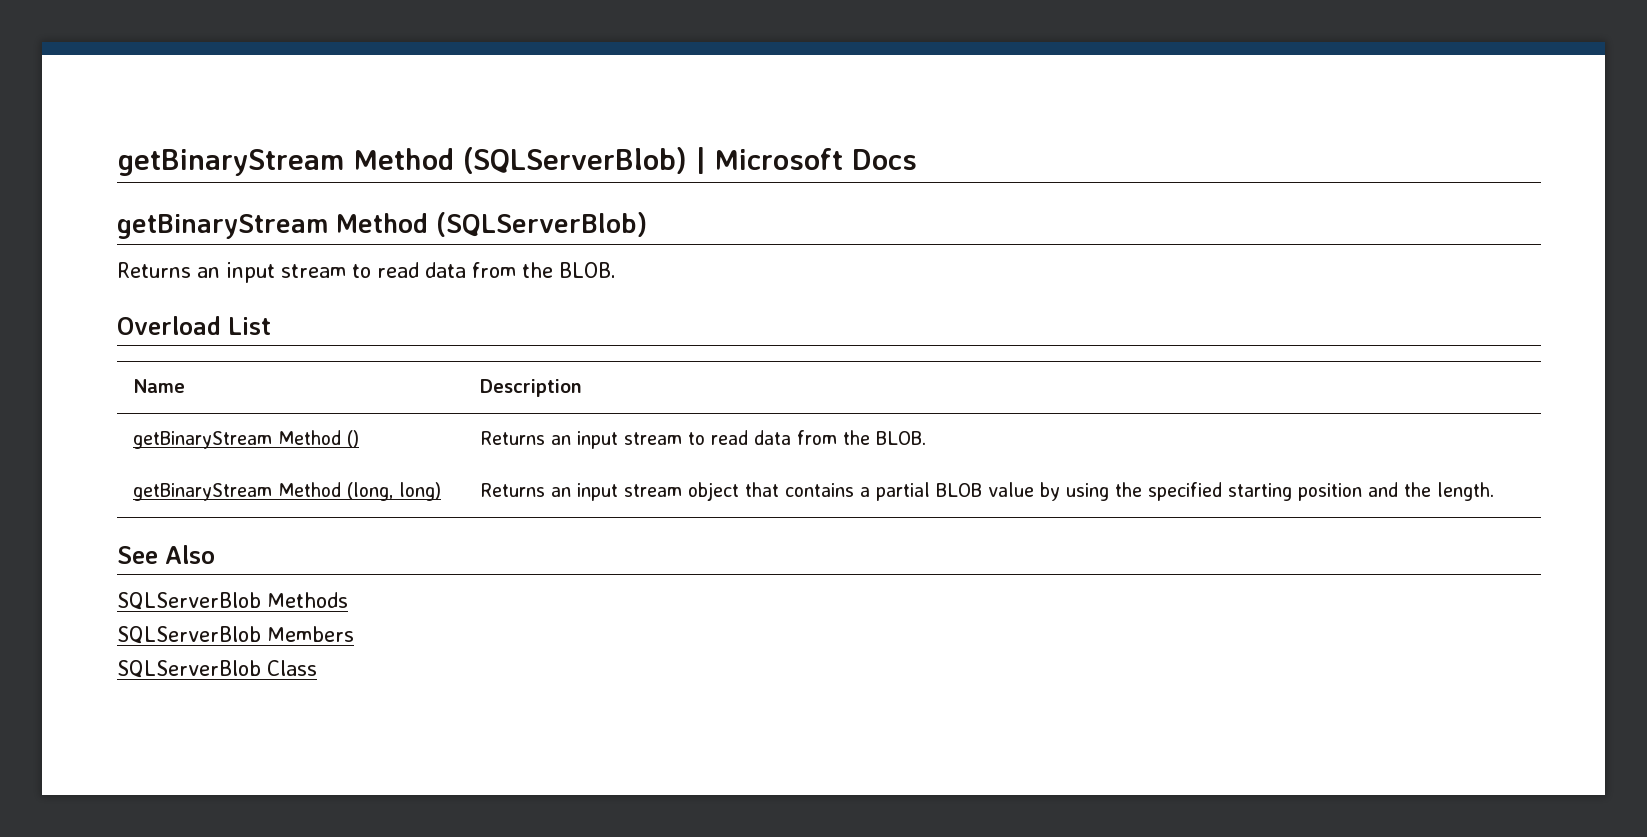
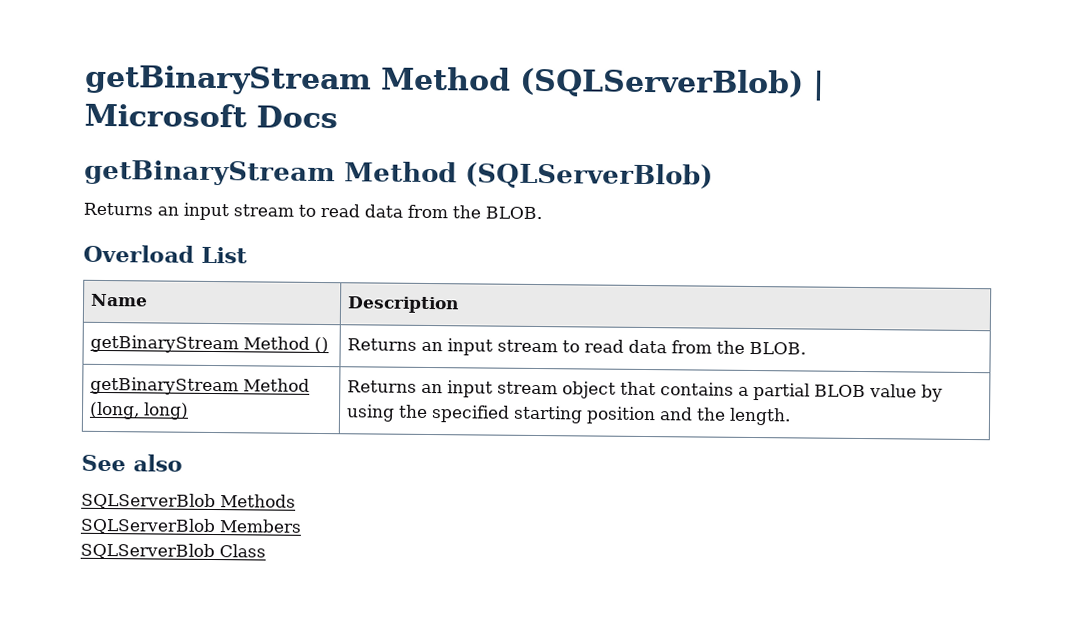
- See Also
+ See also

